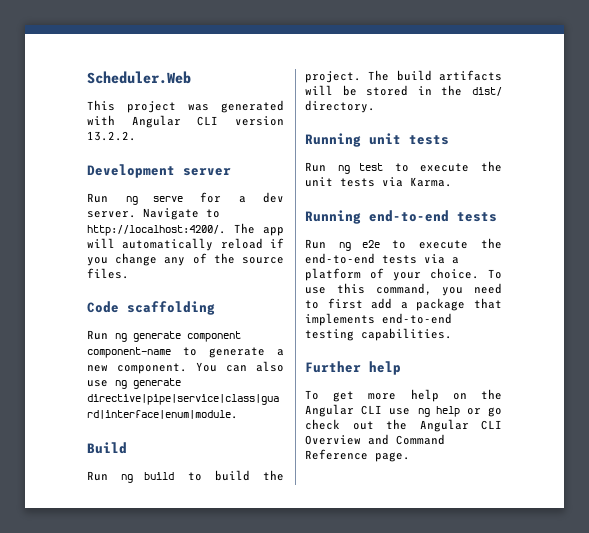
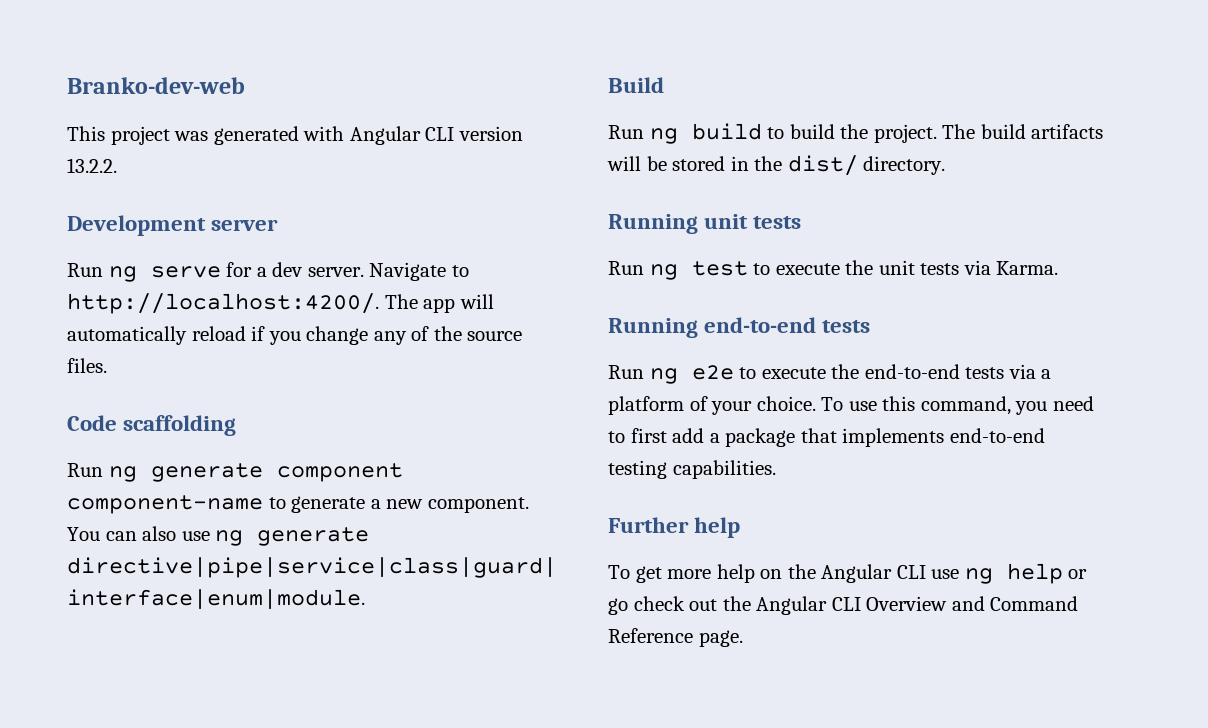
- Scheduler.Web
+ Branko-dev-web

